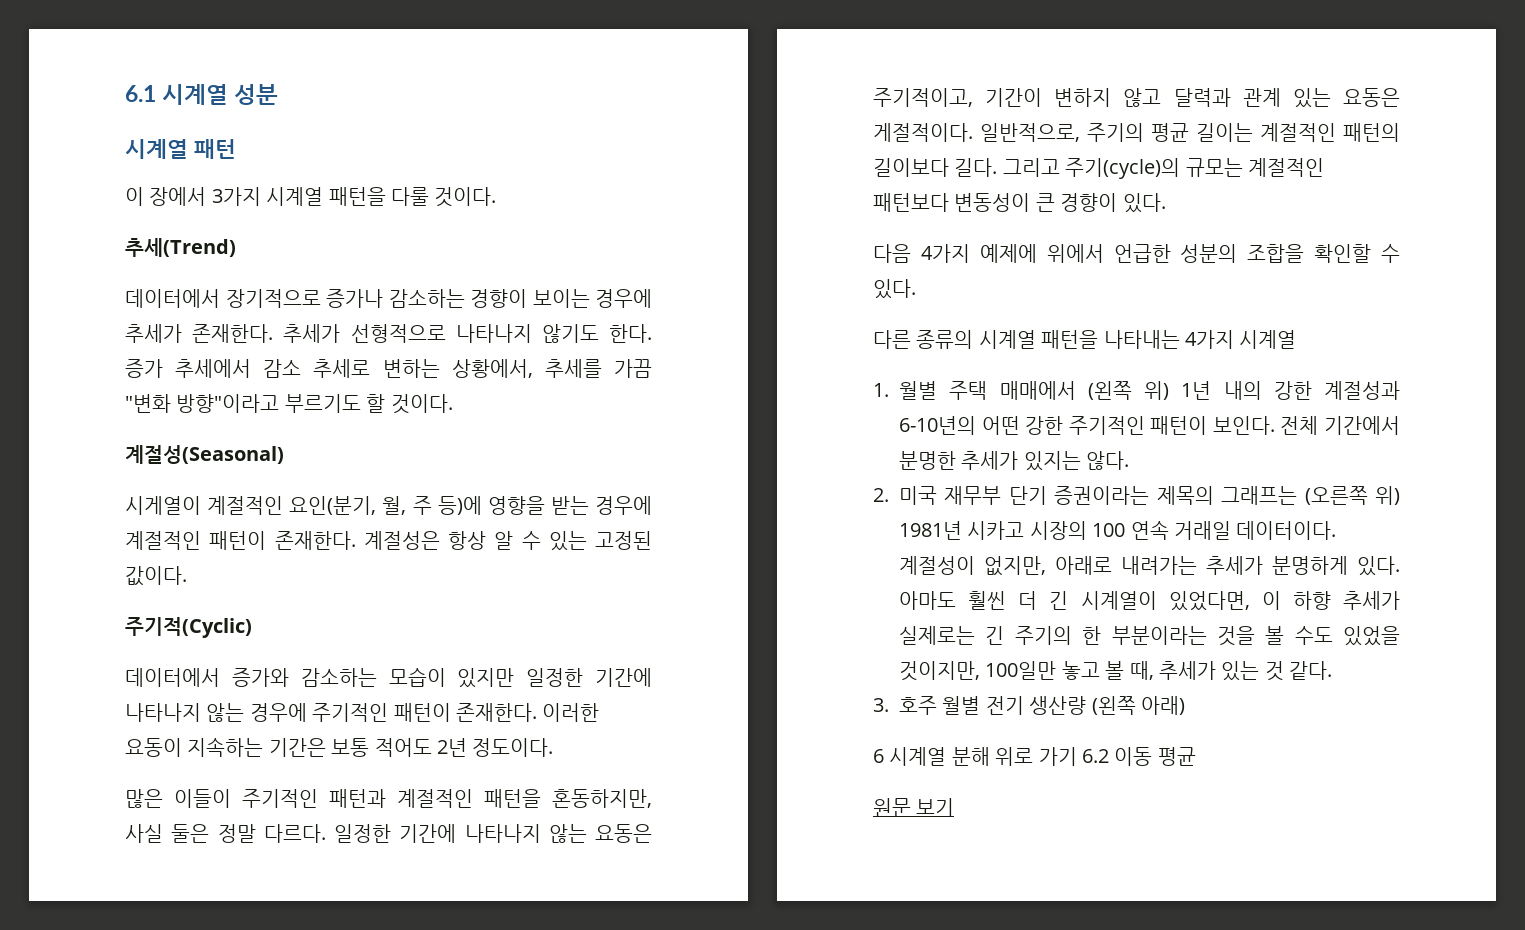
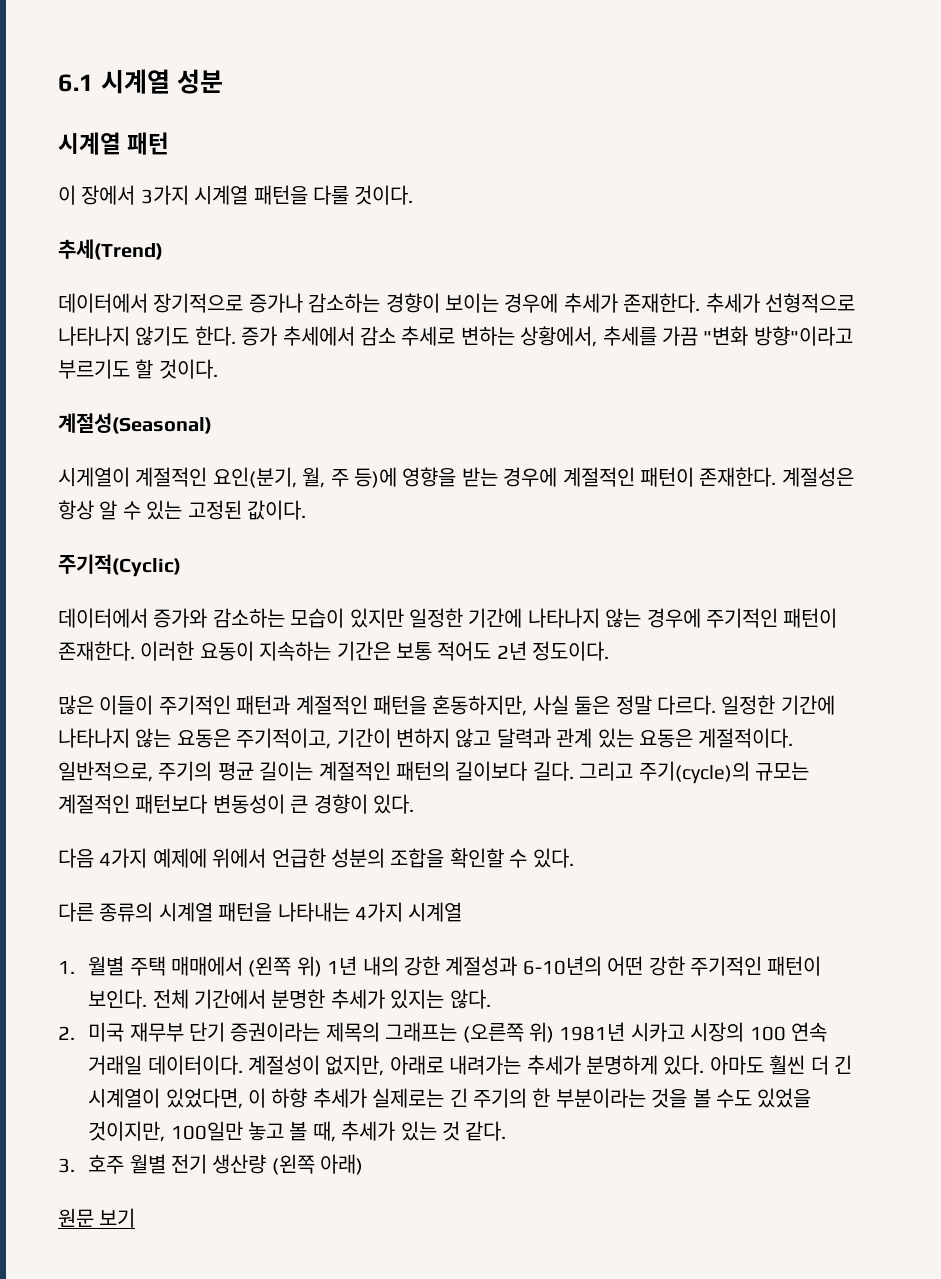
- 6 시계열 분해 위로 가기 6.2 이동 평균

